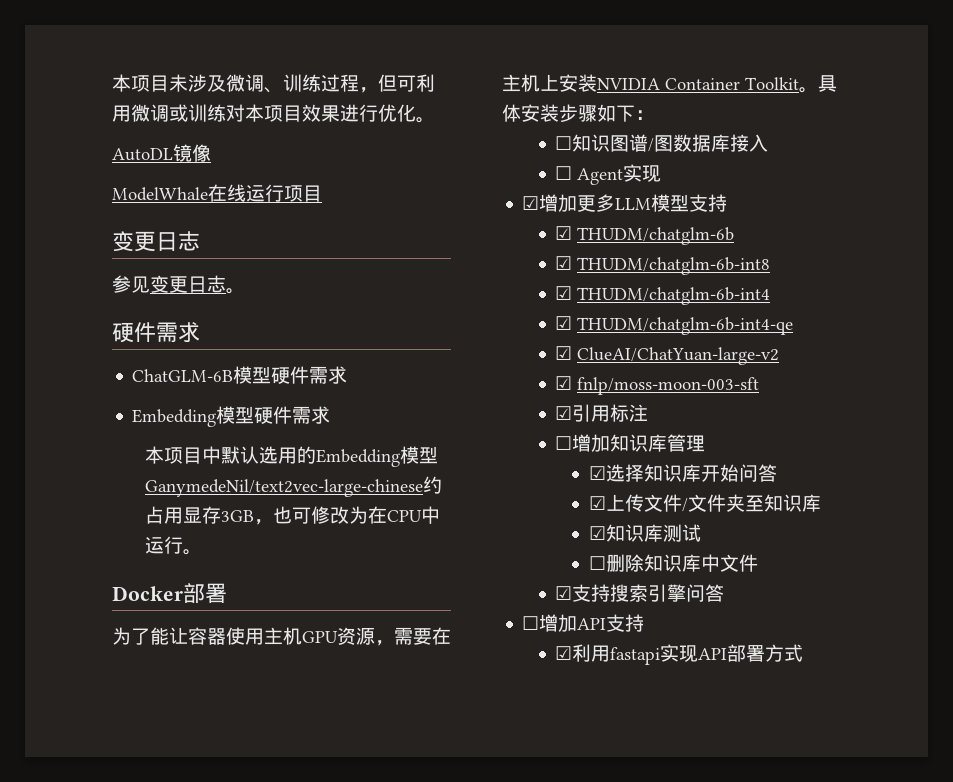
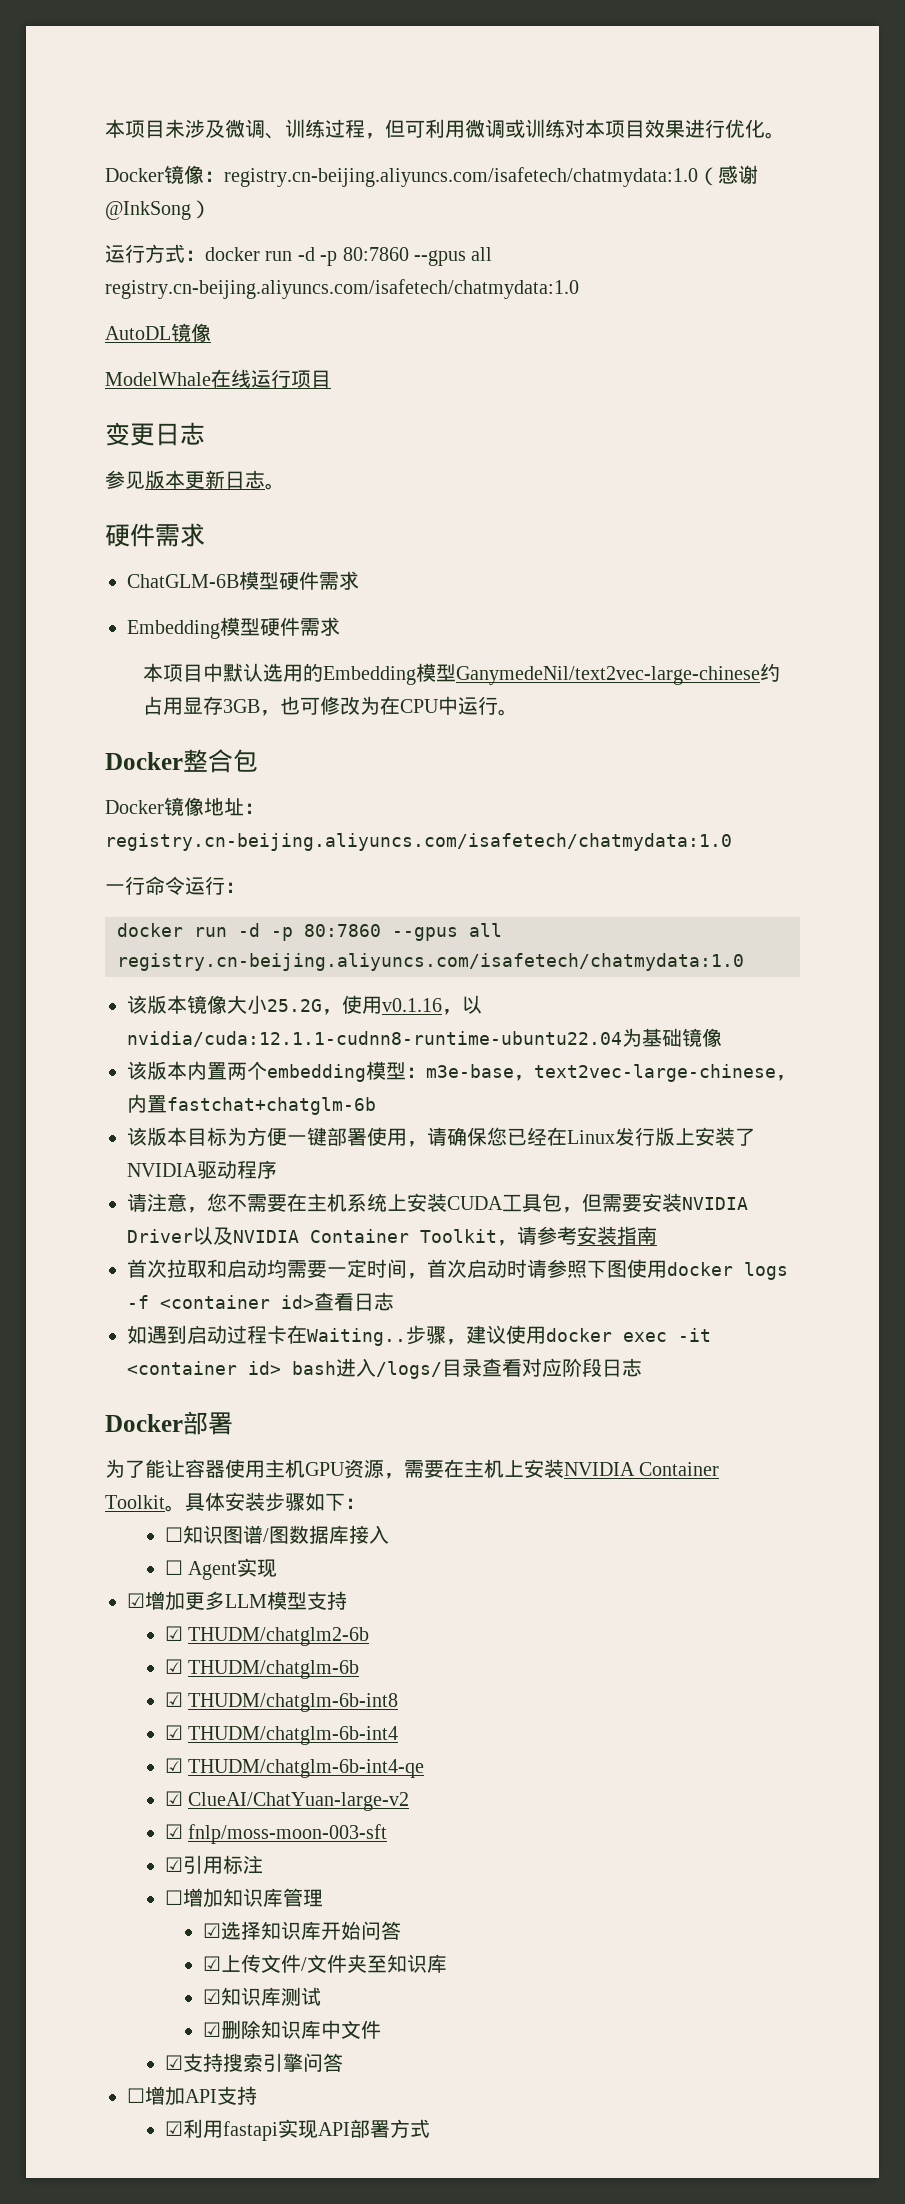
+ Docker镜像：registry.cn-beijing.aliyuncs.com/isafetech/chatmydata:1.0（感谢@InkSong）
+ 运行方式：docker run -d -p 80:7860 --gpus all registry.cn-beijing.aliyuncs.com/isafetech/chatmydata:1.0
- 参见变更日志。
+ 参见版本更新日志。
+ Docker整合包
+ Docker镜像地址：registry.cn-beijing.aliyuncs.com/isafetech/chatmydata:1.0
+ 一行命令运行：
+ docker run -d -p 80:7860 --gpus all registry.cn-beijing.aliyuncs.com/isafetech/chatmydata:1.0
+ 该版本镜像大小25.2G，使用v0.1.16，以nvidia/cuda:12.1.1-cudnn8-runtime-ubuntu22.04为基础镜像
+ 该版本内置两个embedding模型：m3e-base，text2vec-large-chinese，内置fastchat+chatglm-6b
+ 该版本目标为方便一键部署使用，请确保您已经在Linux发行版上安装了NVIDIA驱动程序
+ 请注意，您不需要在主机系统上安装CUDA工具包，但需要安装NVIDIA Driver以及NVIDIA Container Toolkit，请参考安装指南
+ 首次拉取和启动均需要一定时间，首次启动时请参照下图使用docker logs -f <container id>查看日志
+ 如遇到启动过程卡在Waiting..步骤，建议使用docker exec -it <container id> bash进入/logs/目录查看对应阶段日志
+ ☑ THUDM/chatglm2-6b
- ☐删除知识库中文件
+ ☑删除知识库中文件

